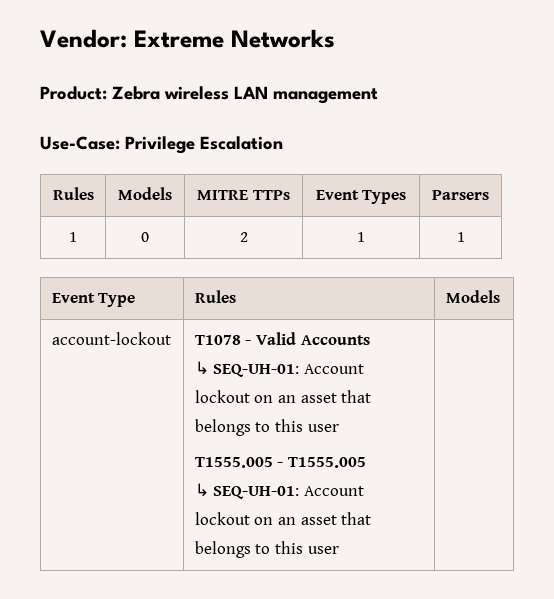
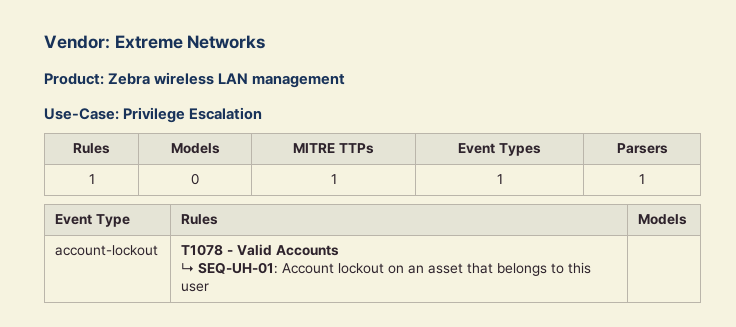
- 1 | 0 | 2 | 1 | 1
+ 1 | 0 | 1 | 1 | 1
  account-lockout | T1078 - Valid Accounts
- ↳ SEQ-UH-01: Account lockout on an asset that belongs to this user
- T1555.005 - T1555.005

